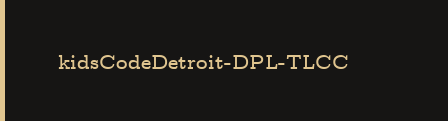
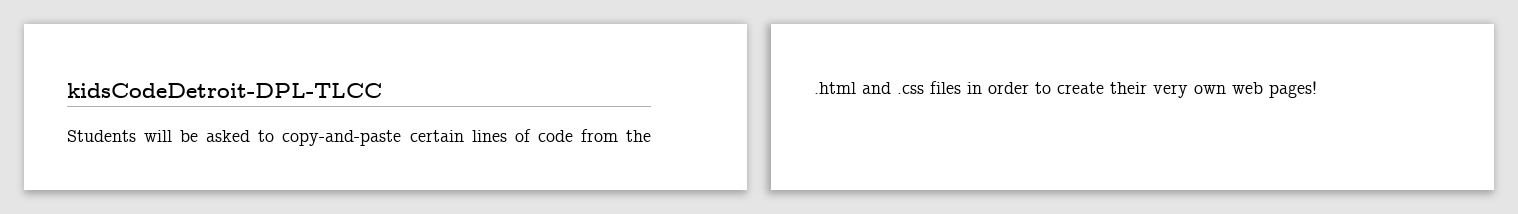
+ Students will be asked to copy-and-paste certain lines of code from the .html and .css files in order to create their very own web pages!

